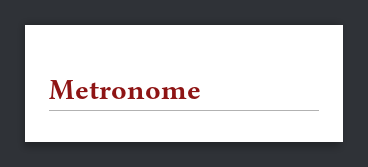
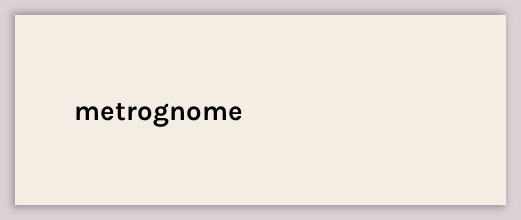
- Metronome
+ metrognome

